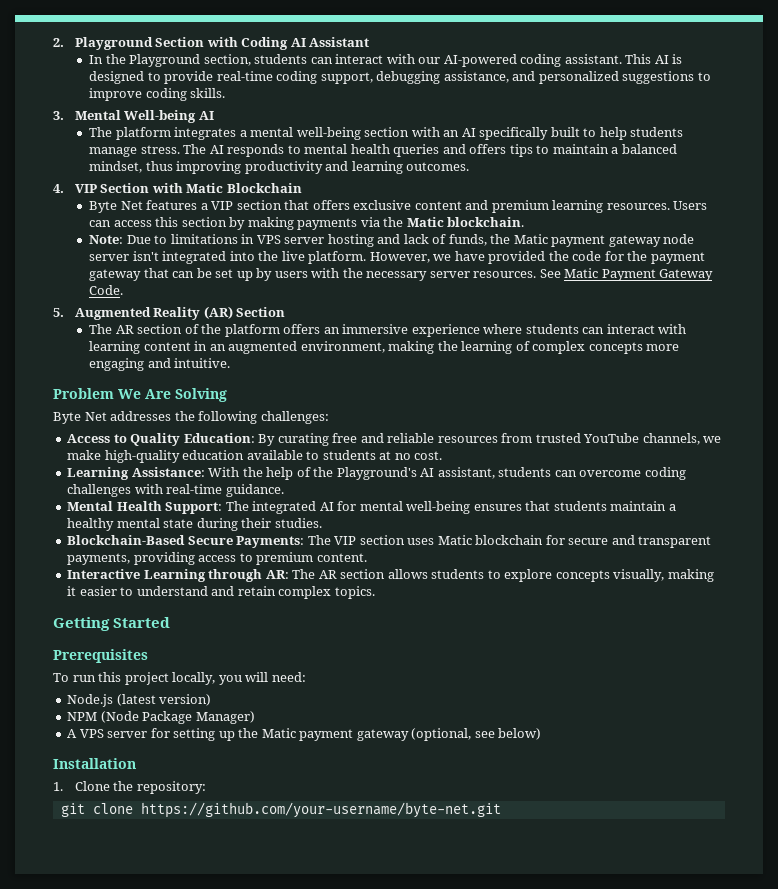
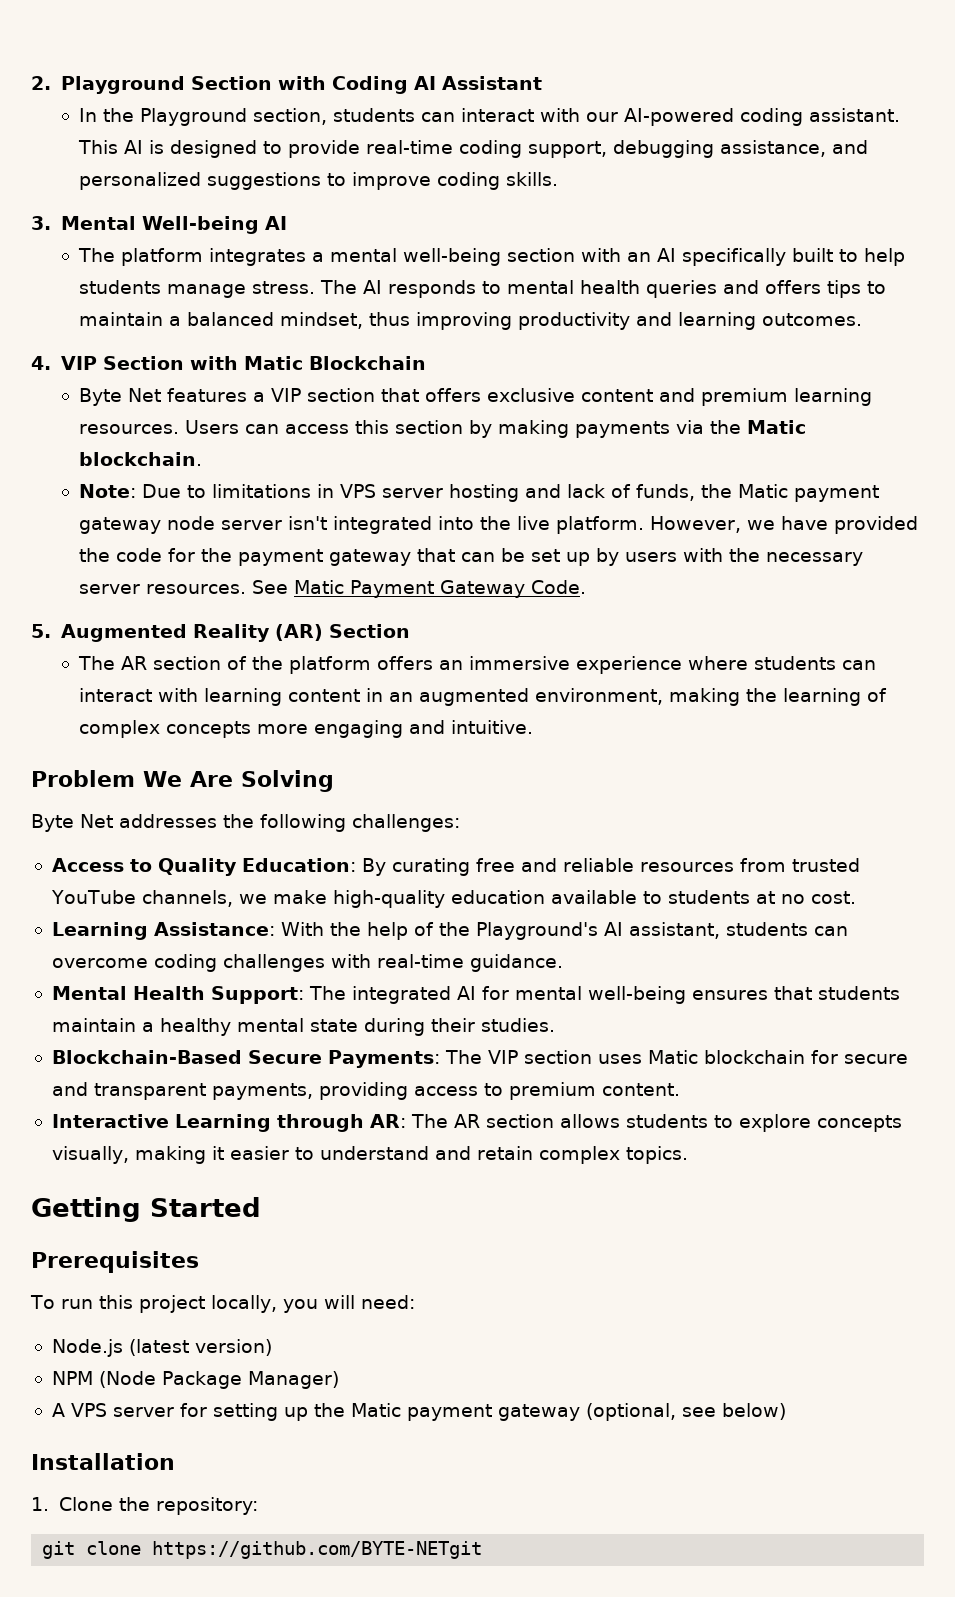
- git clone https://github.com/your-username/byte-net.git
+ git clone https://github.com/BYTE-NETgit

